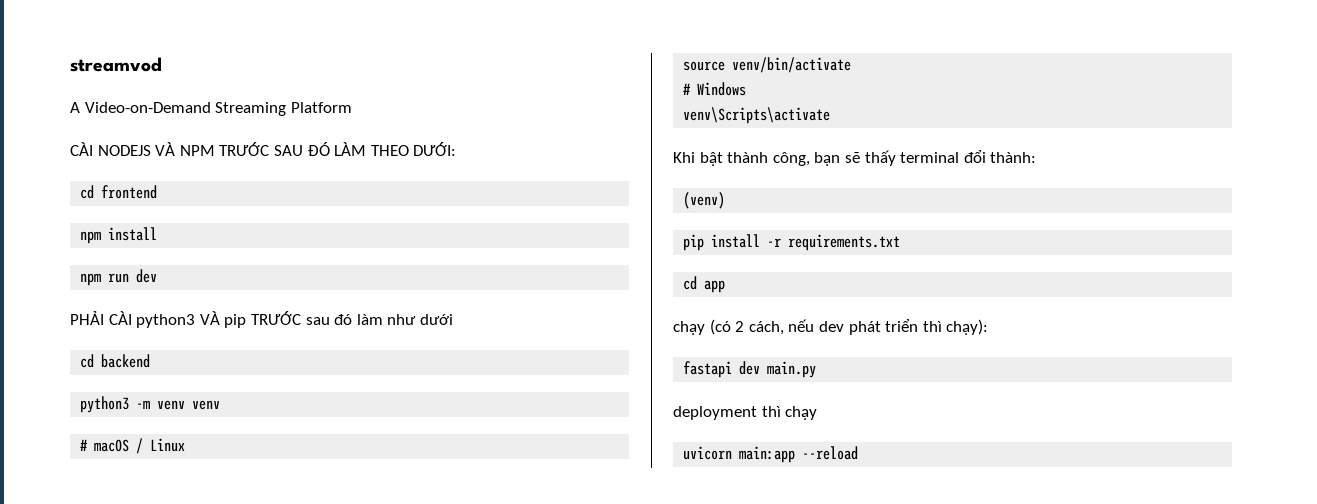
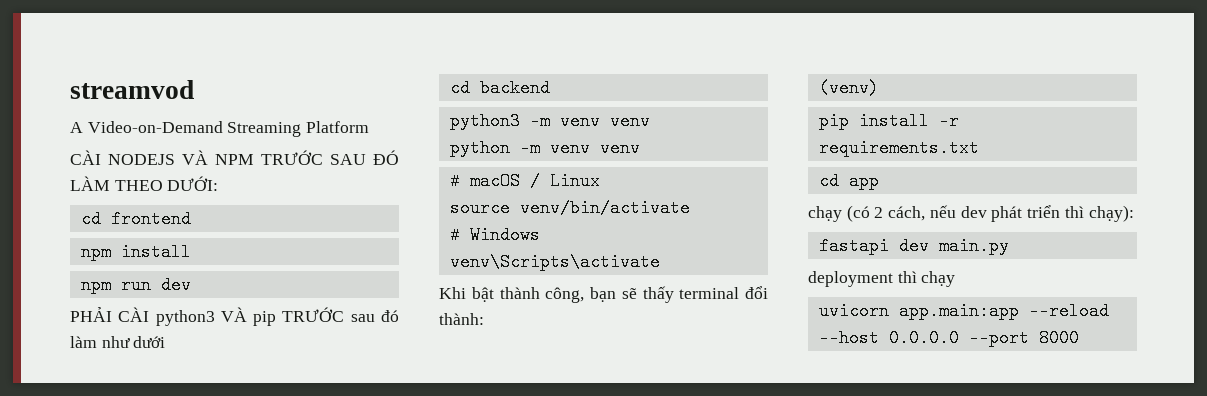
+ python -m venv venv
- uvicorn main:app --reload
+ uvicorn app.main:app --reload --host 0.0.0.0 --port 8000

